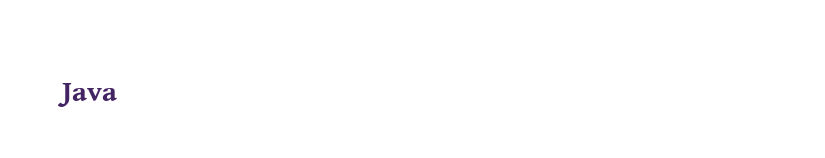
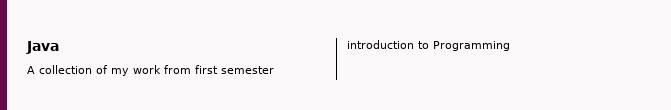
+ A collection of my work from first semester introduction to Programming

